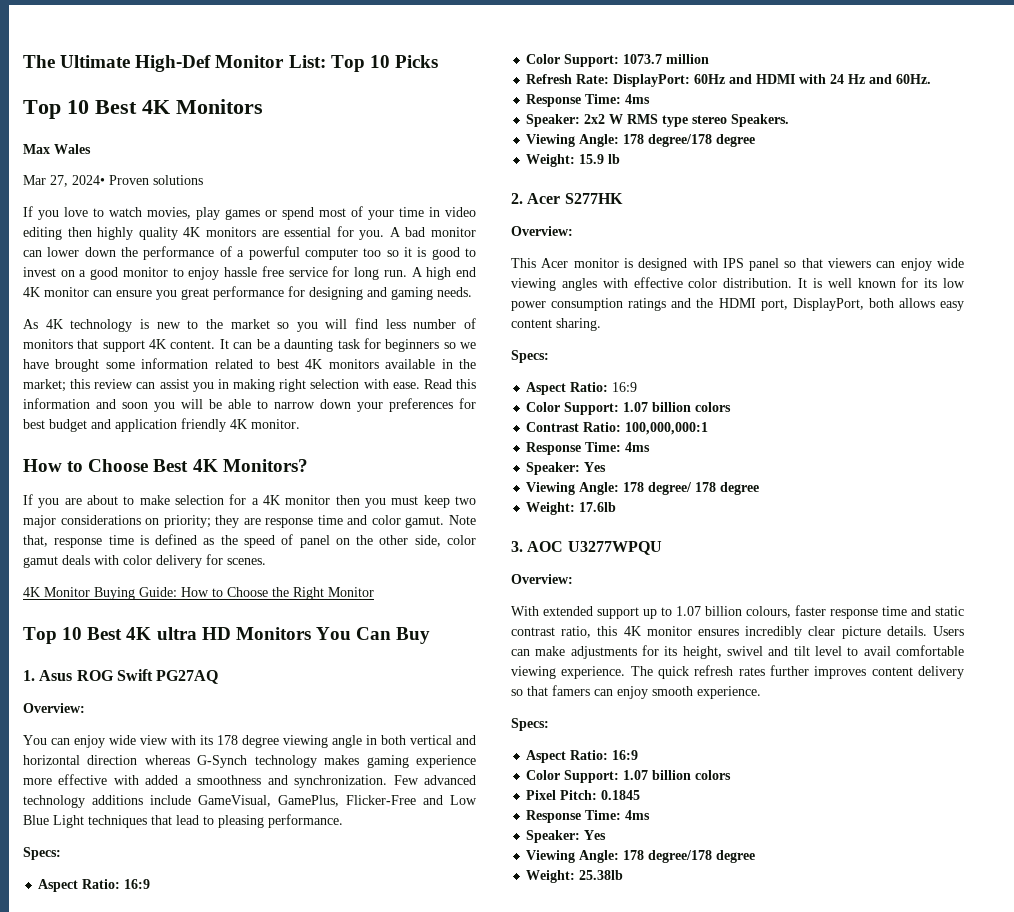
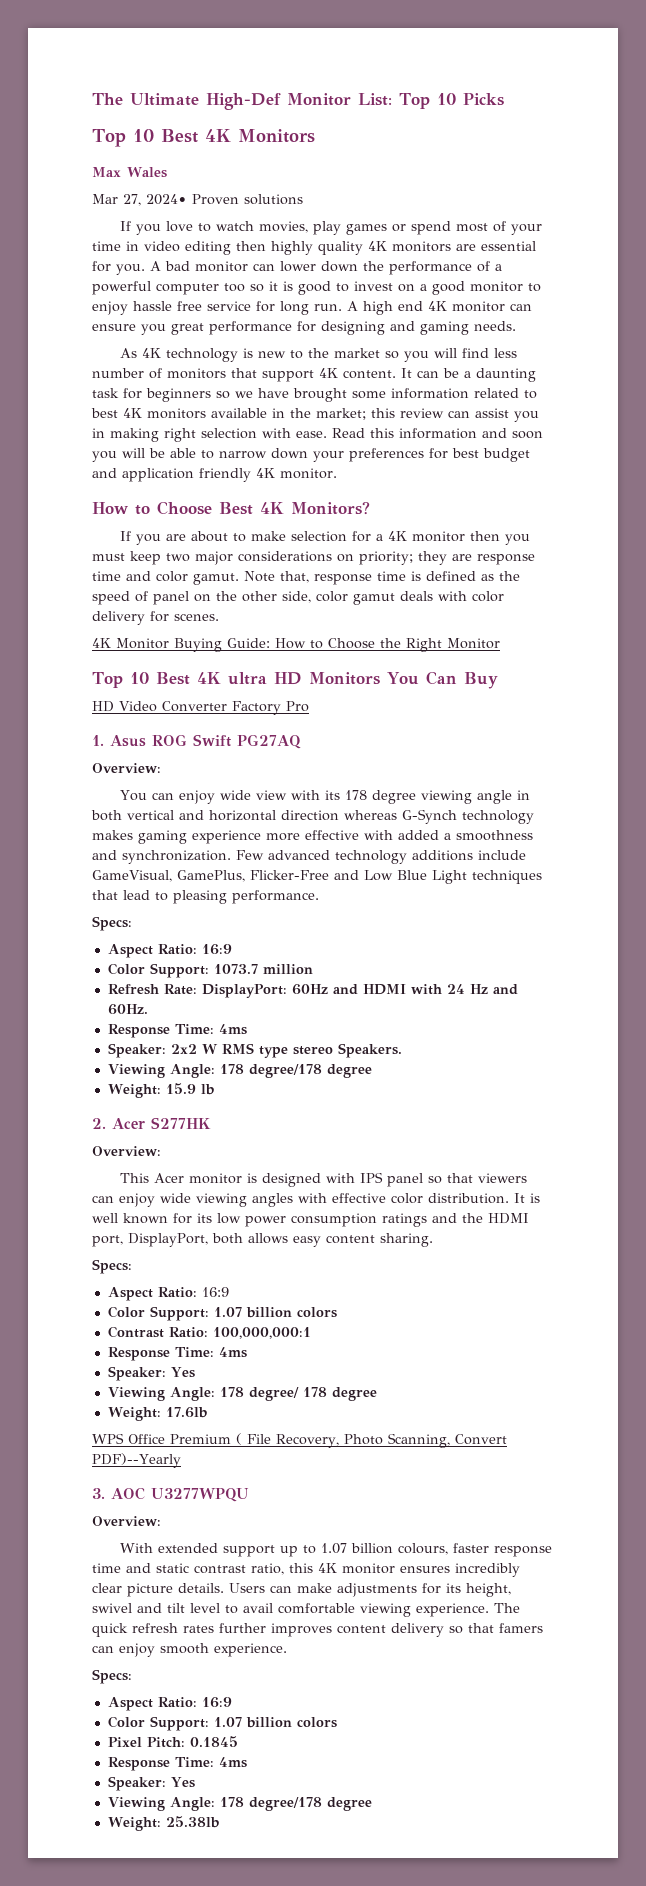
+ HD Video Converter Factory Pro
+ WPS Office Premium ( File Recovery, Photo Scanning, Convert PDF)--Yearly

